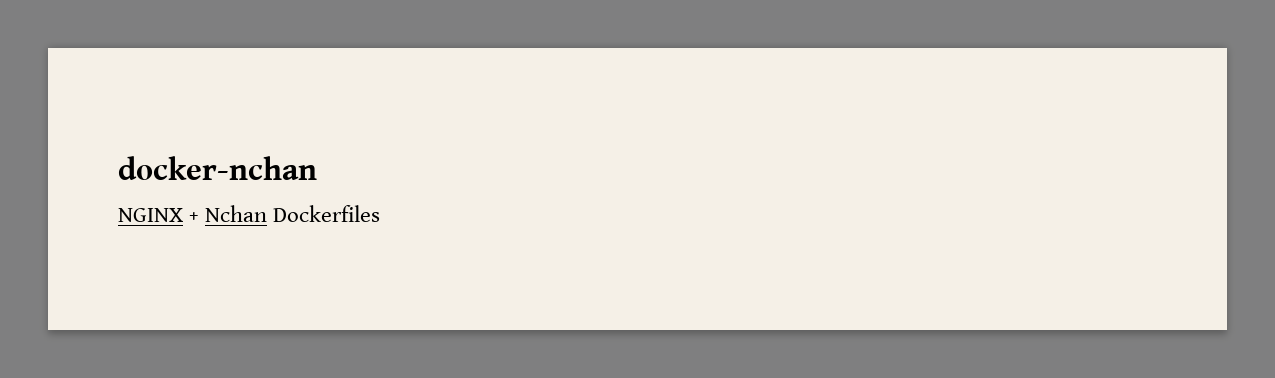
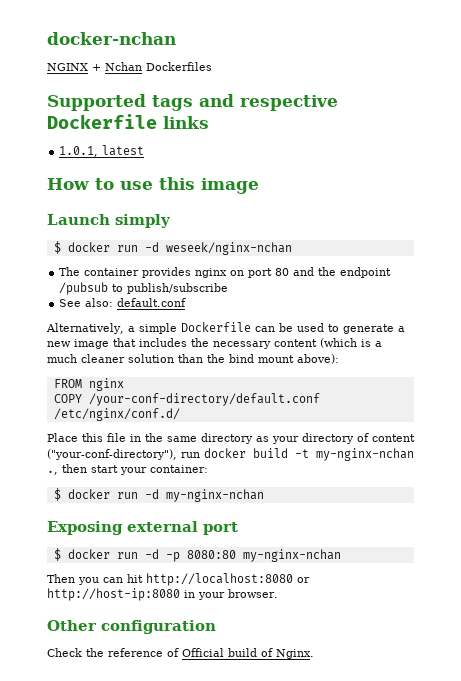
+ Supported tags and respective Dockerfile links
+ 1.0.1, latest
+ How to use this image
+ Launch simply
+ $ docker run -d weseek/nginx-nchan
+ The container provides nginx on port 80 and the endpoint /pubsub to publish/subscribe
+ See also: default.conf
+ Alternatively, a simple Dockerfile can be used to generate a new image that includes the necessary content (which is a much cleaner solution than the bind mount above):
+ FROM nginx
+ COPY /your-conf-directory/default.conf /etc/nginx/conf.d/
+ Place this file in the same directory as your directory of content ("your-conf-directory"), run docker build -t my-nginx-nchan ., then start your container:
+ $ docker run -d my-nginx-nchan
+ Exposing external port
+ $ docker run -d -p 8080:80 my-nginx-nchan
+ Then you can hit http://localhost:8080 or http://host-ip:8080 in your browser.
+ Other configuration
+ Check the reference of Official build of Nginx.

